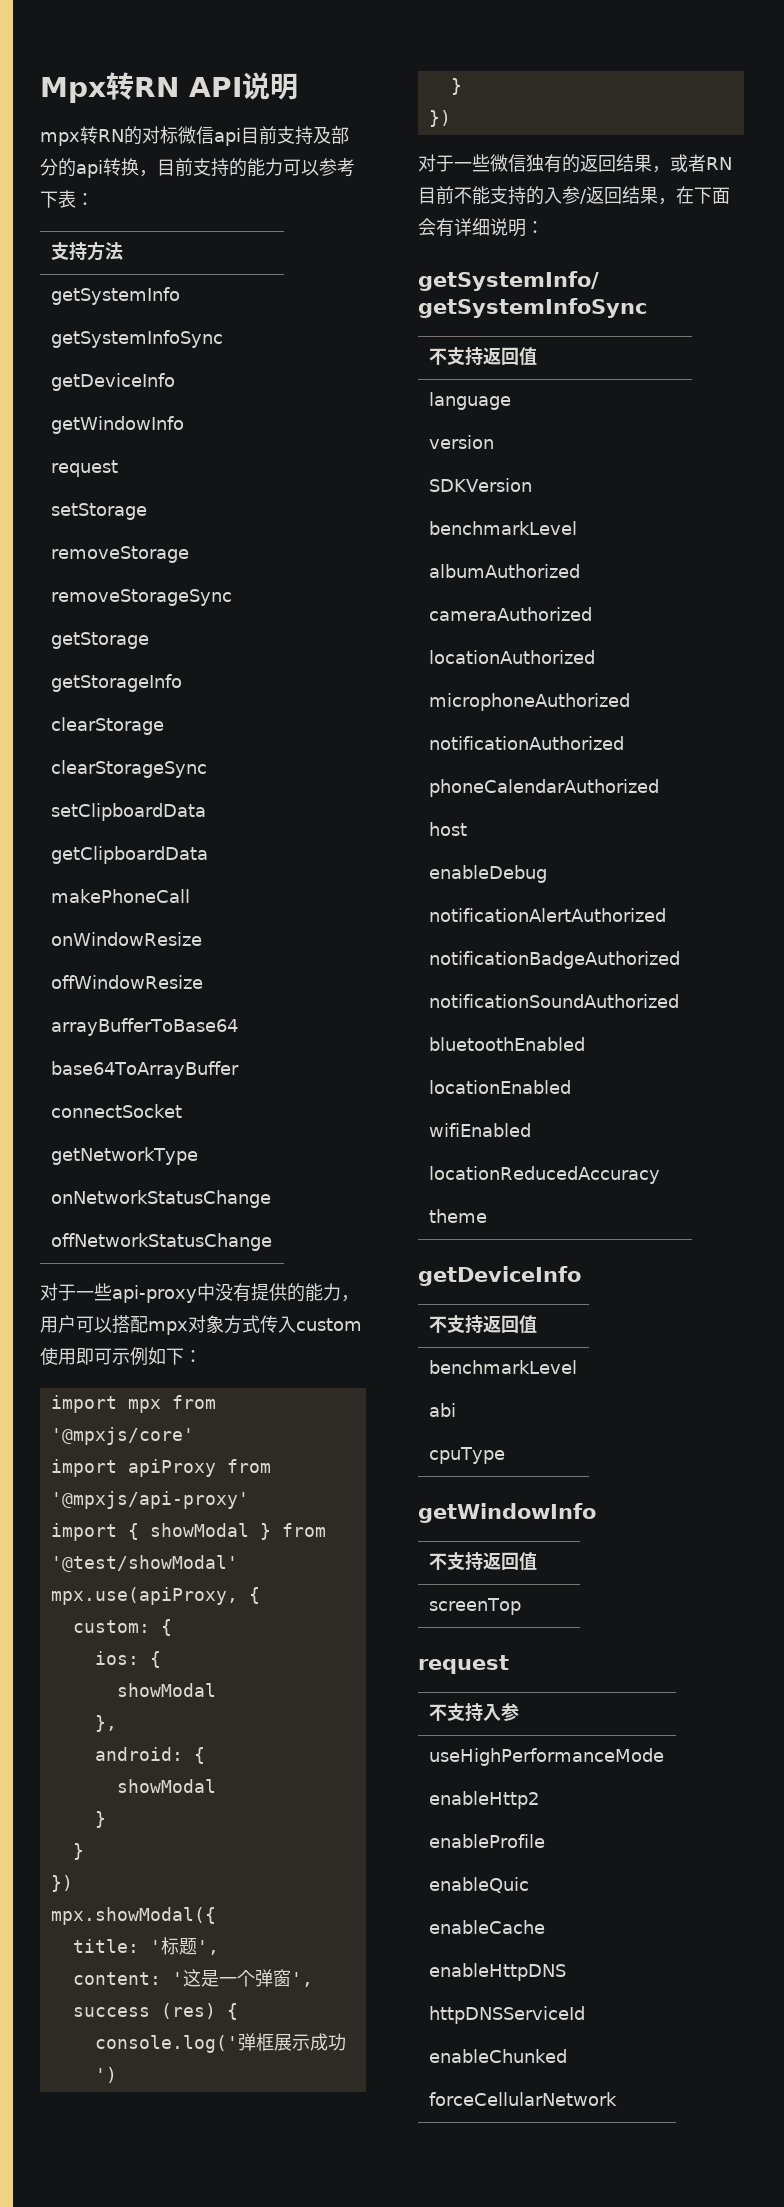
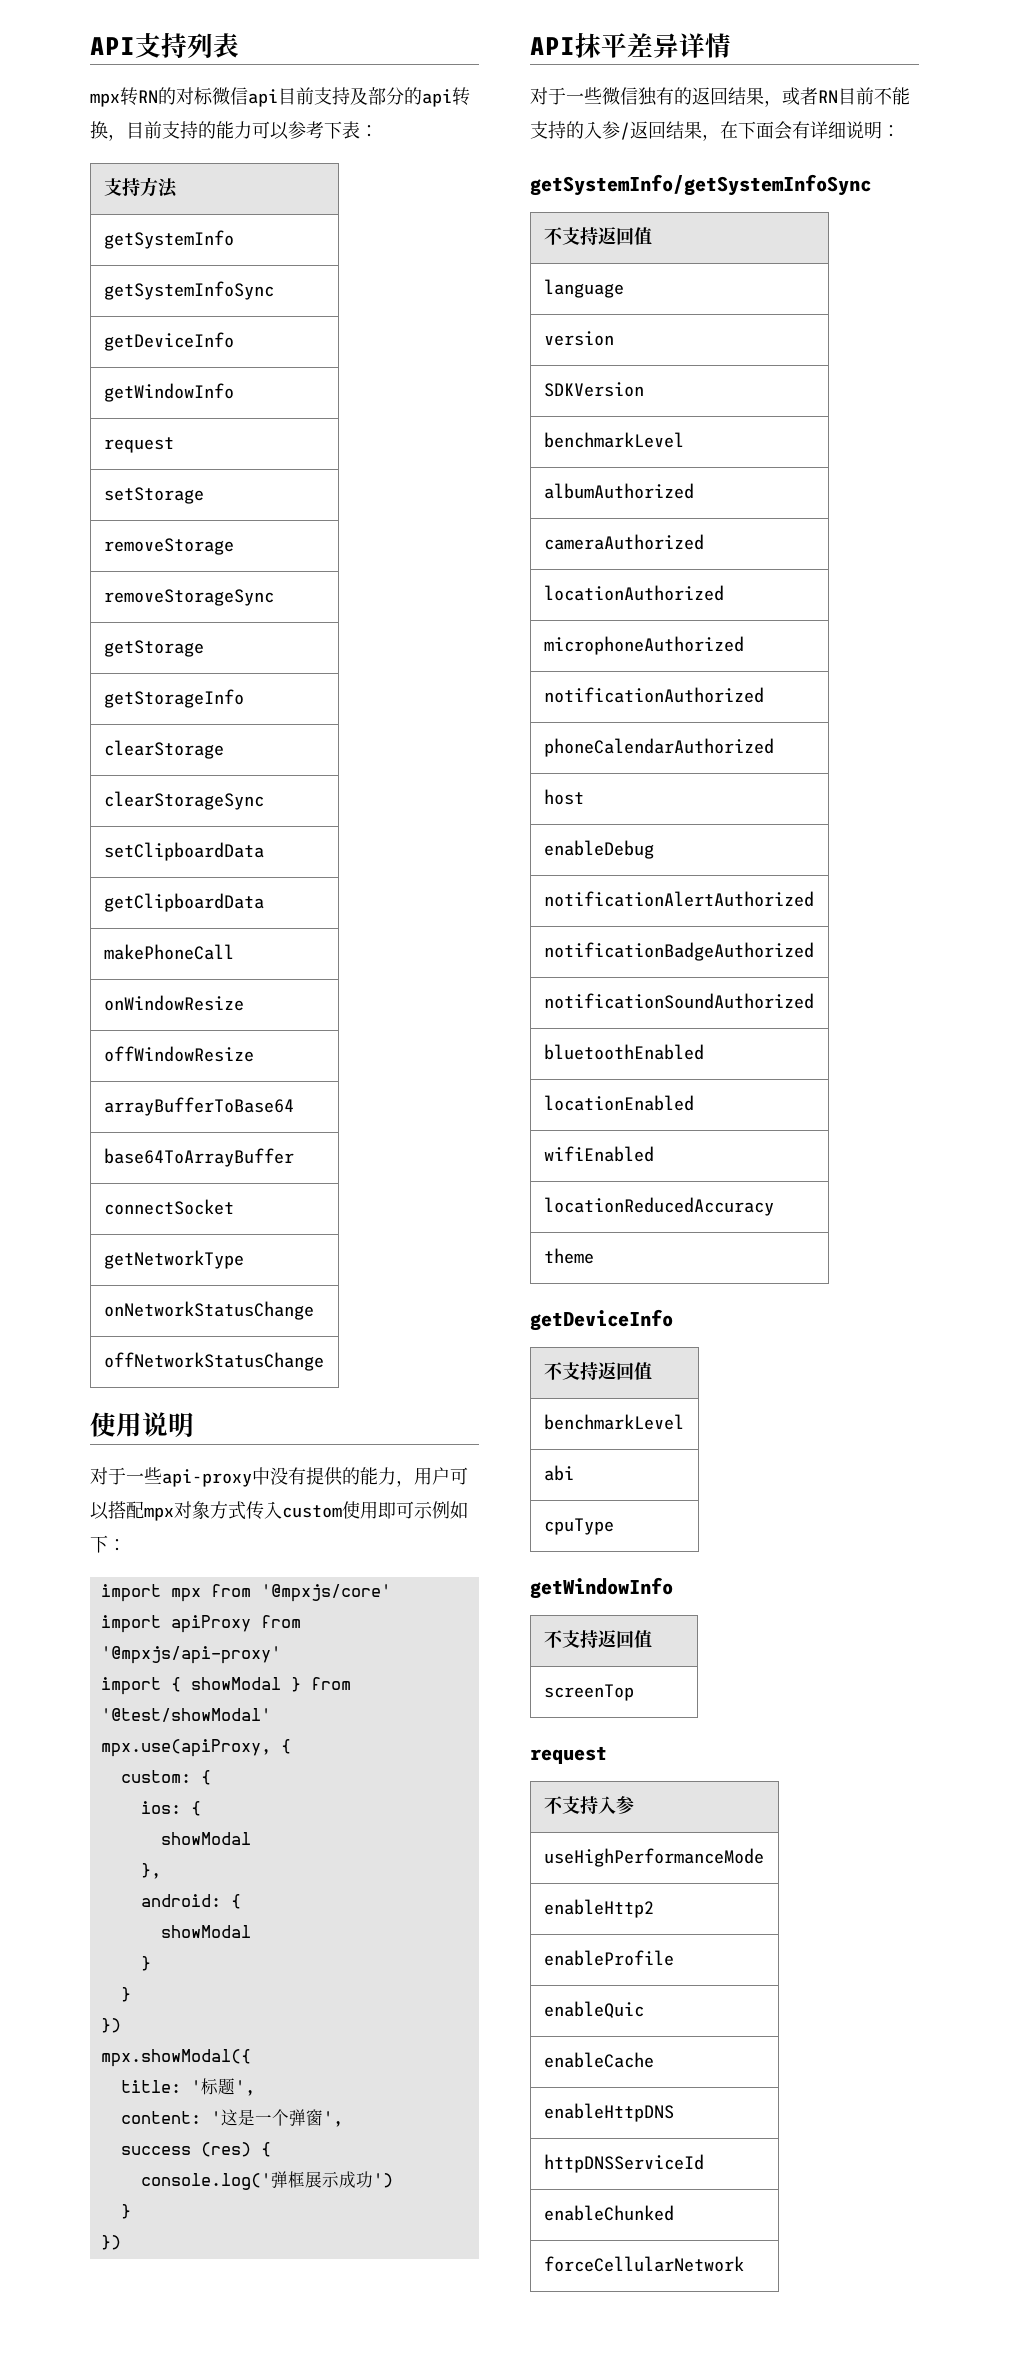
- Mpx转RN API说明
+ API支持列表
+ 使用说明
+ API抹平差异详情

